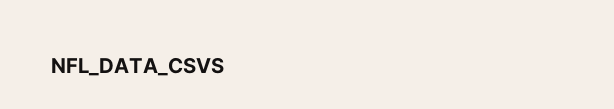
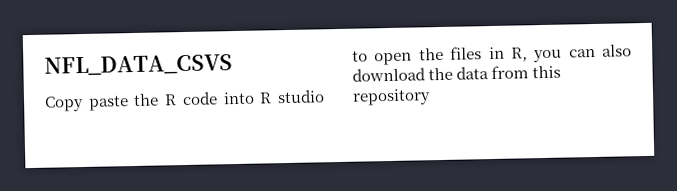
+ Copy paste the R code into R studio to open the files in R, you can also download the data from this repository

